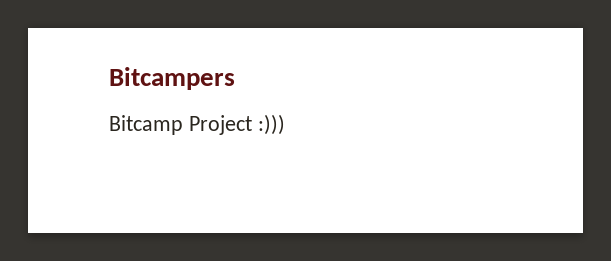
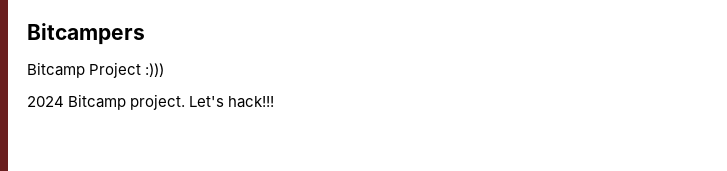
+ 2024 Bitcamp project. Let's hack!!!

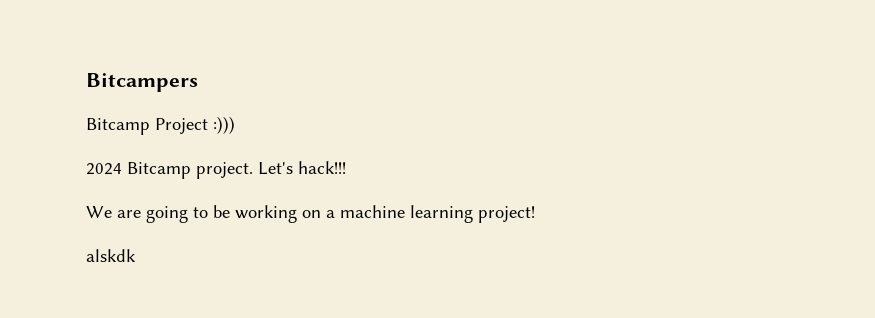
+ We are going to be working on a machine learning project!
+ alskdk

